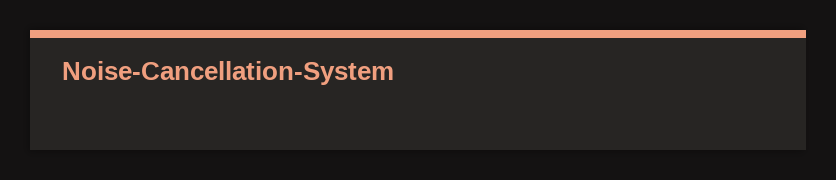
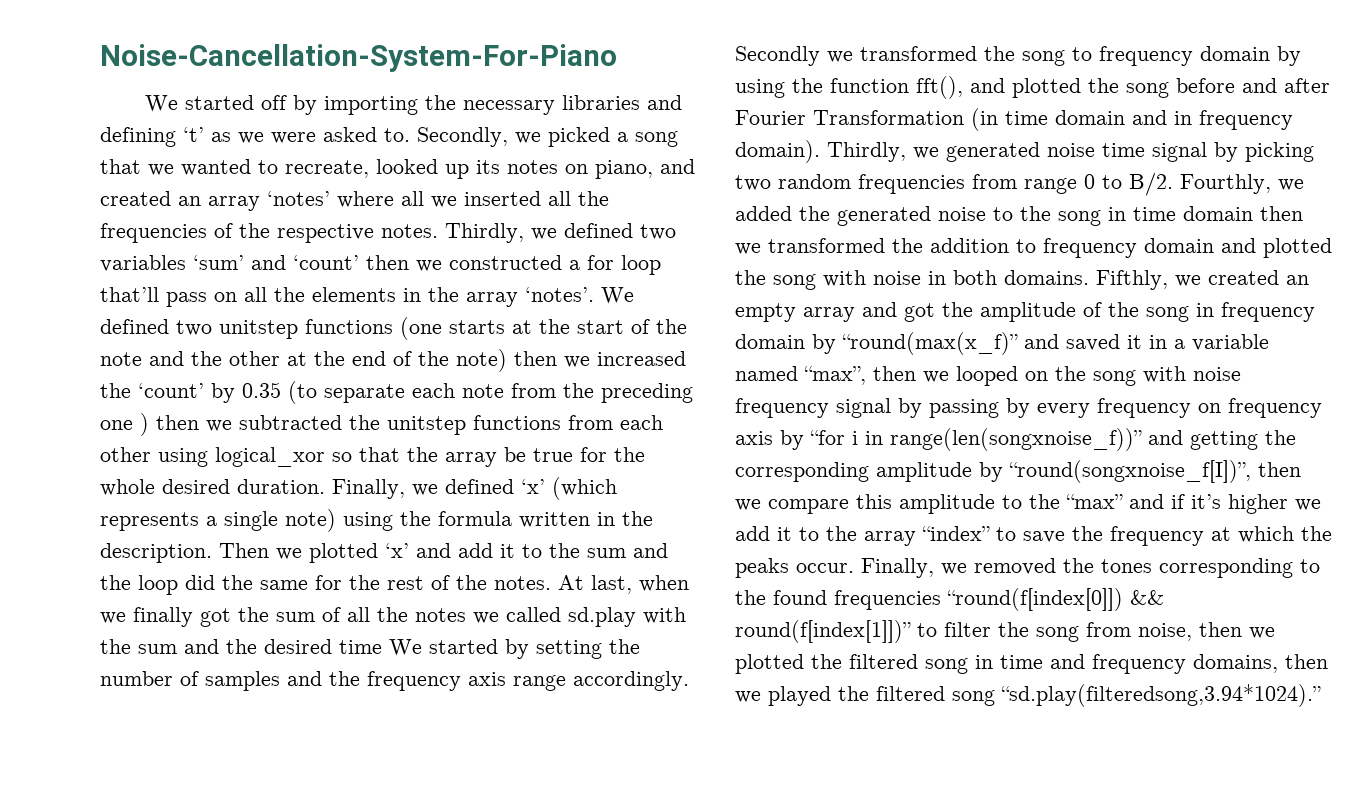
- Noise-Cancellation-System
+ Noise-Cancellation-System-For-Piano
+ We started off by importing the necessary libraries and defining ‘t’ as we were asked to. Secondly, we picked a song that we wanted to recreate, looked up its notes on piano, and created an array ‘notes’ where all we inserted all the frequencies of the respective notes. Thirdly, we defined two variables ‘sum’ and ‘count’ then we constructed a for loop that’ll pass on all the elements in the array ‘notes’. We defined two unitstep functions (one starts at the start of the note and the other at the end of the note) then we increased the ‘count’ by 0.35 (to separate each note from the preceding one ) then we subtracted the unitstep functions from each other using logical_xor so that the array be true for the whole desired duration. Finally, we defined ‘x’ (which represents a single note) using the formula written in the description. Then we plotted ‘x’ and add it to the sum and the loop did the same for the rest of the notes. At last, when we finally got the sum of all the notes we called sd.play with the sum and the desired time We started by setting the number of samples and the frequency axis range accordingly. Secondly we transformed the song to frequency domain by using the function fft(), and plotted the song before and after Fourier Transformation (in time domain and in frequency domain). Thirdly, we generated noise time signal by picking two random frequencies from range 0 to B/2. Fourthly, we added the generated noise to the song in time domain then we transformed the addition to frequency domain and plotted the song with noise in both domains. Fifthly, we created an empty array and got the amplitude of the song in frequency domain by “round(max(x_f)” and saved it in a variable named “max”, then we looped on the song with noise frequency signal by passing by every frequency on frequency axis by “for i in range(len(songxnoise_f))” and getting the corresponding amplitude by “round(songxnoise_f[I])”, then we compare this amplitude to the “max” and if it’s higher we add it to the array “index” to save the frequency at which the peaks occur. Finally, we removed the tones corresponding to the found frequencies “round(f[index[0]]) && round(f[index[1]])” to filter the song from noise, then we plotted the filtered song in time and frequency domains, then we played the filtered song “sd.play(filteredsong,3.94*1024).”

